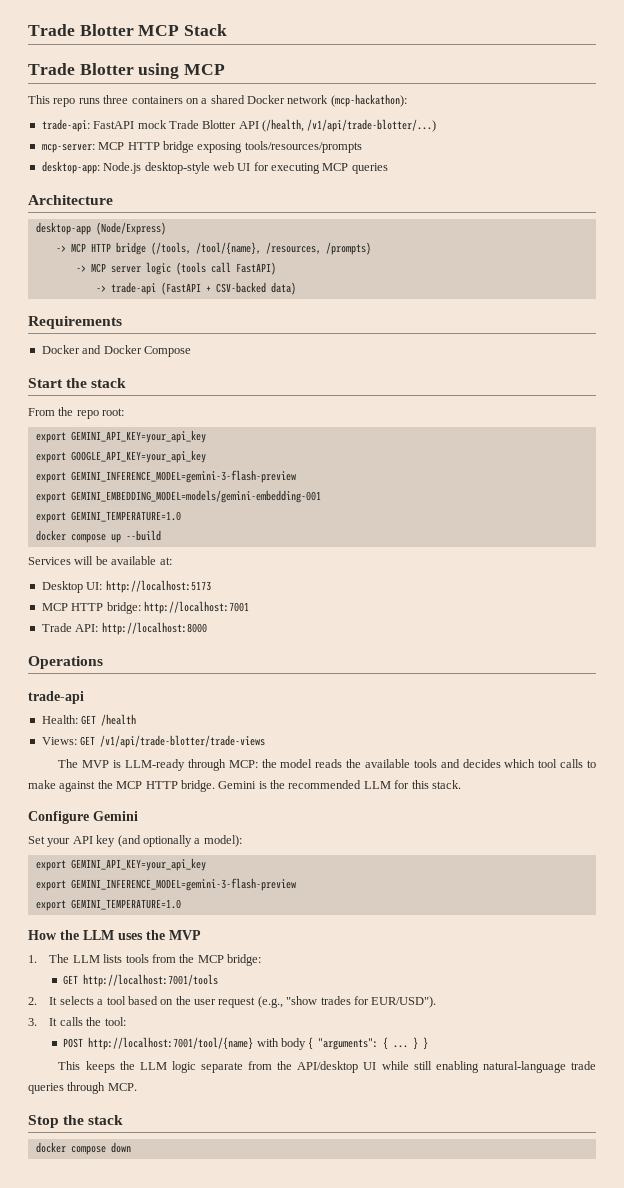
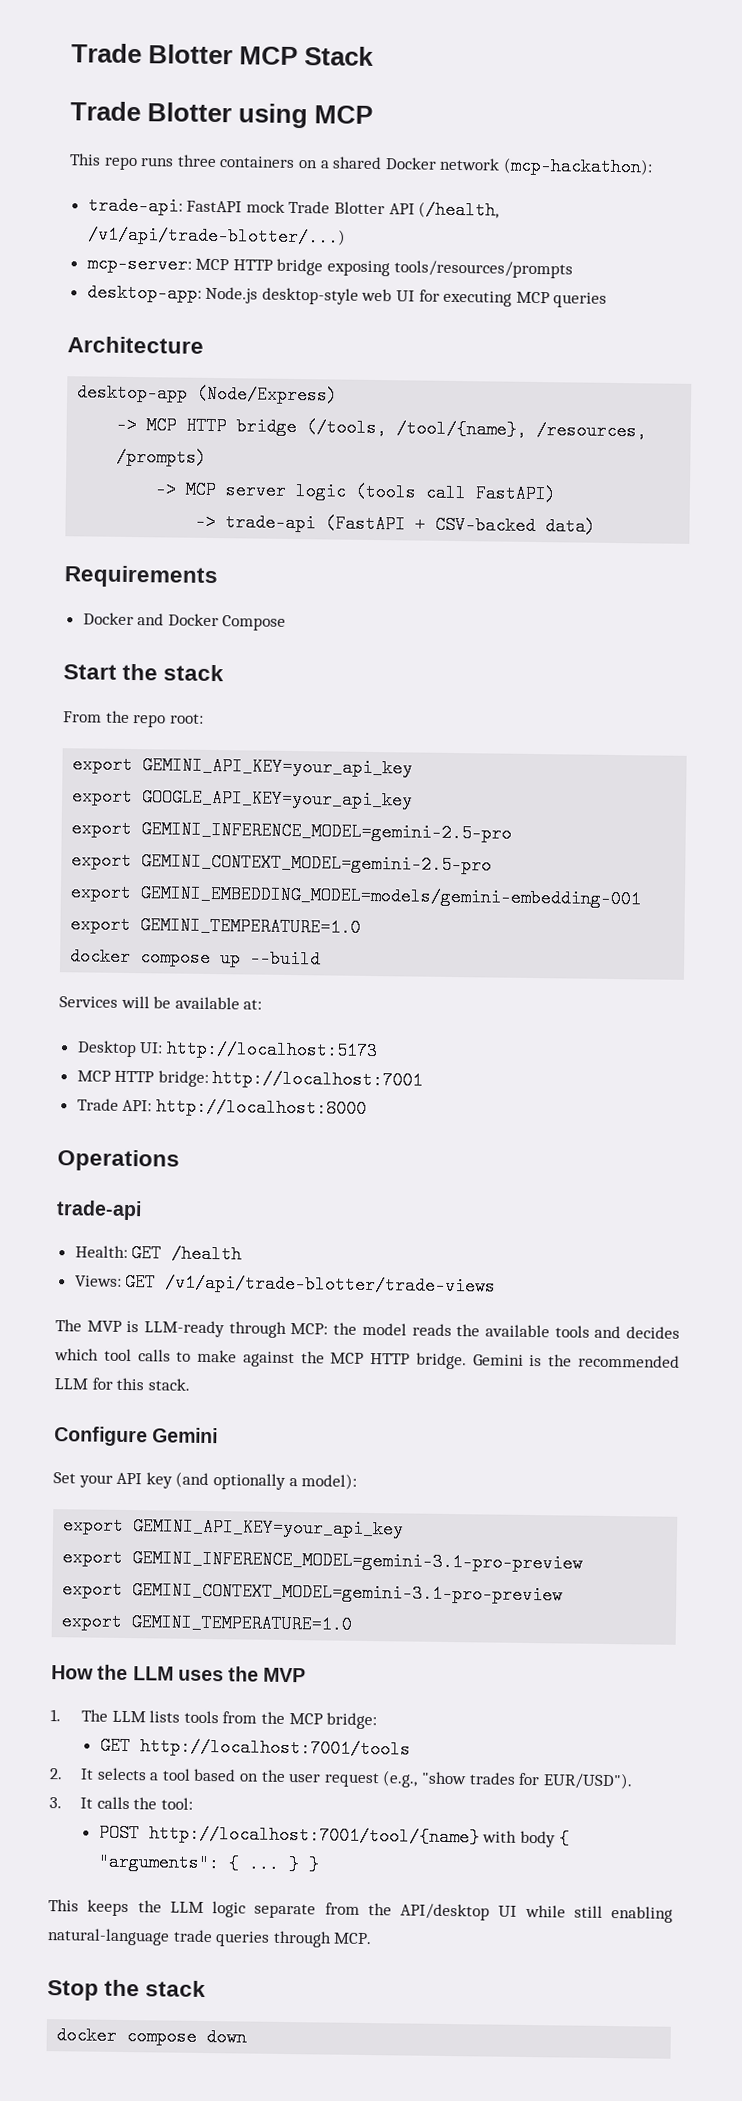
  export GOOGLE_API_KEY=your_api_key
- export GEMINI_INFERENCE_MODEL=gemini-3-flash-preview
+ export GEMINI_INFERENCE_MODEL=gemini-2.5-pro
+ export GEMINI_CONTEXT_MODEL=gemini-2.5-pro
  Set your API key (and optionally a model):
  export GEMINI_API_KEY=your_api_key
- export GEMINI_INFERENCE_MODEL=gemini-3-flash-preview
+ export GEMINI_INFERENCE_MODEL=gemini-3.1-pro-preview
+ export GEMINI_CONTEXT_MODEL=gemini-3.1-pro-preview

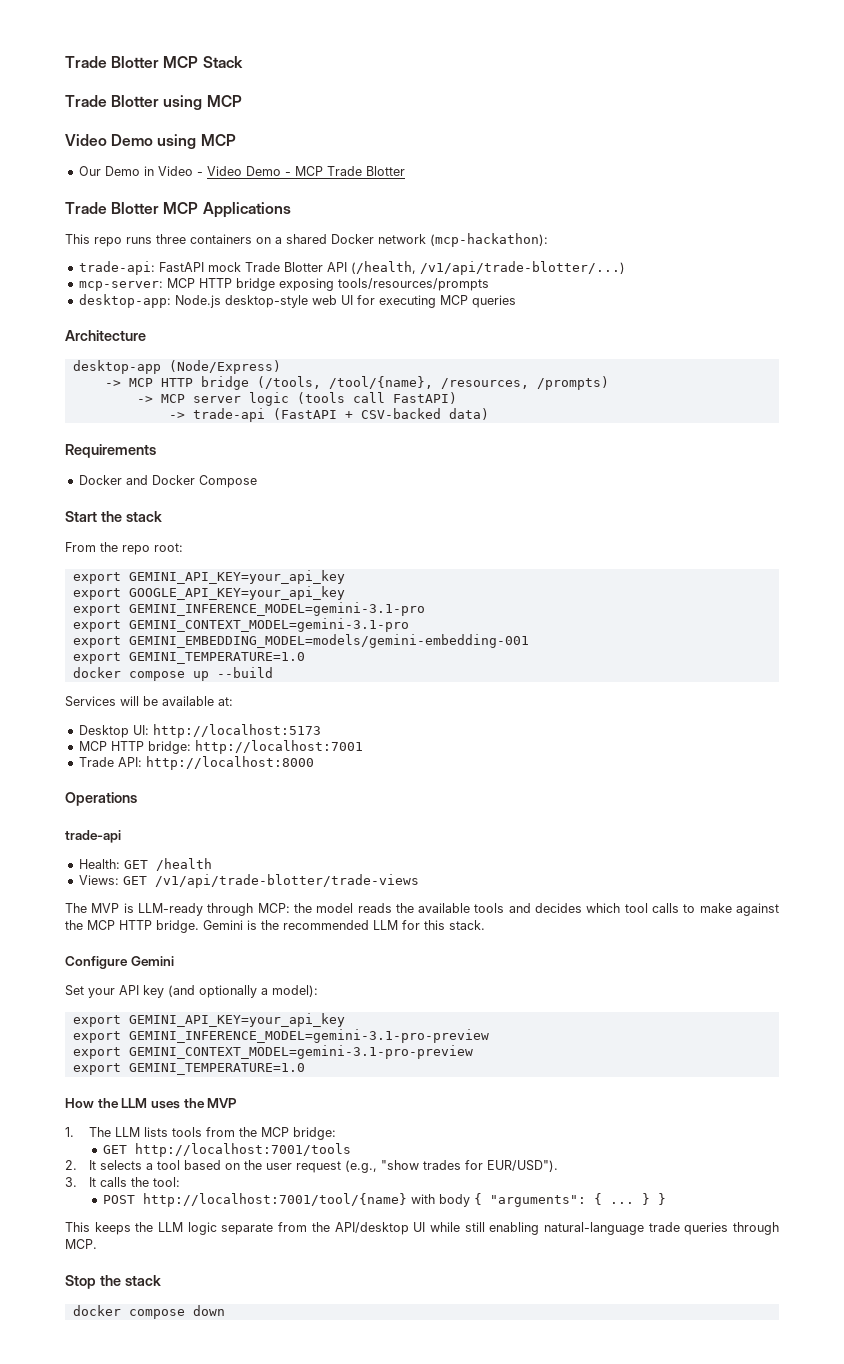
+ Video Demo using MCP
+ Our Demo in Video - Video Demo - MCP Trade Blotter
+ Trade Blotter MCP Applications
- export GEMINI_INFERENCE_MODEL=gemini-2.5-pro
- export GEMINI_CONTEXT_MODEL=gemini-2.5-pro
+ export GEMINI_INFERENCE_MODEL=gemini-3.1-pro
+ export GEMINI_CONTEXT_MODEL=gemini-3.1-pro

